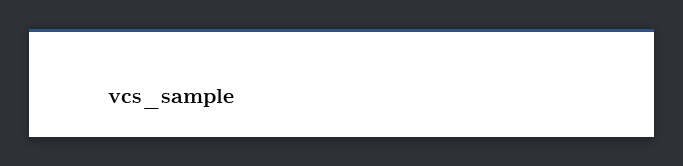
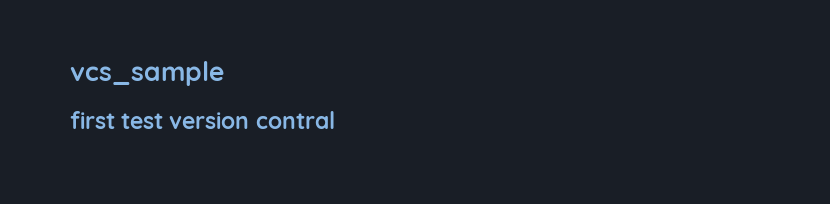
+ first test version contral

